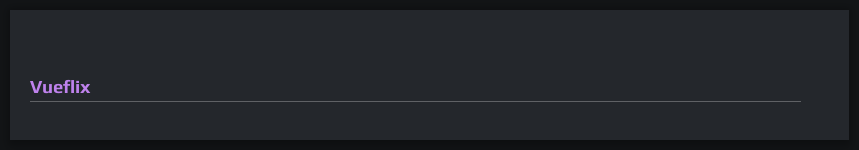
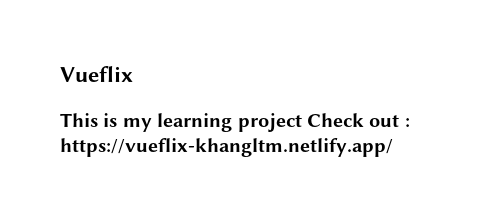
+ This is my learning project Check out : https://vueflix-khangltm.netlify.app/

